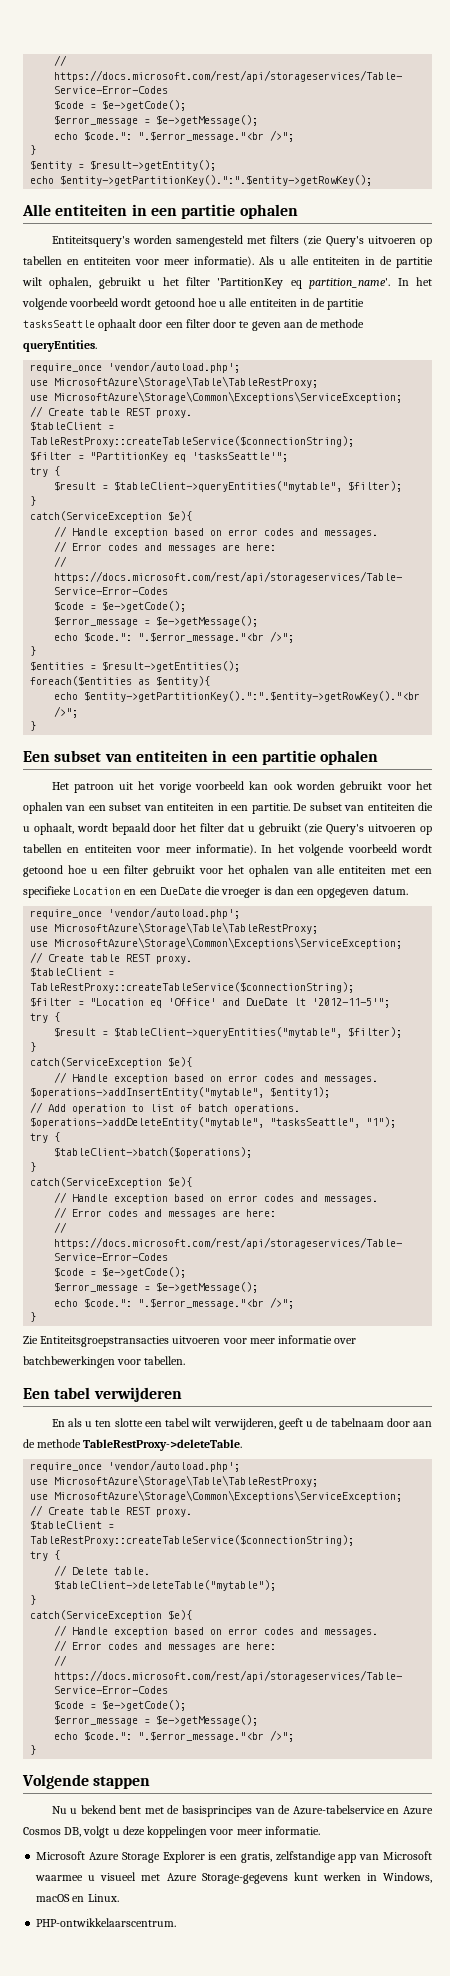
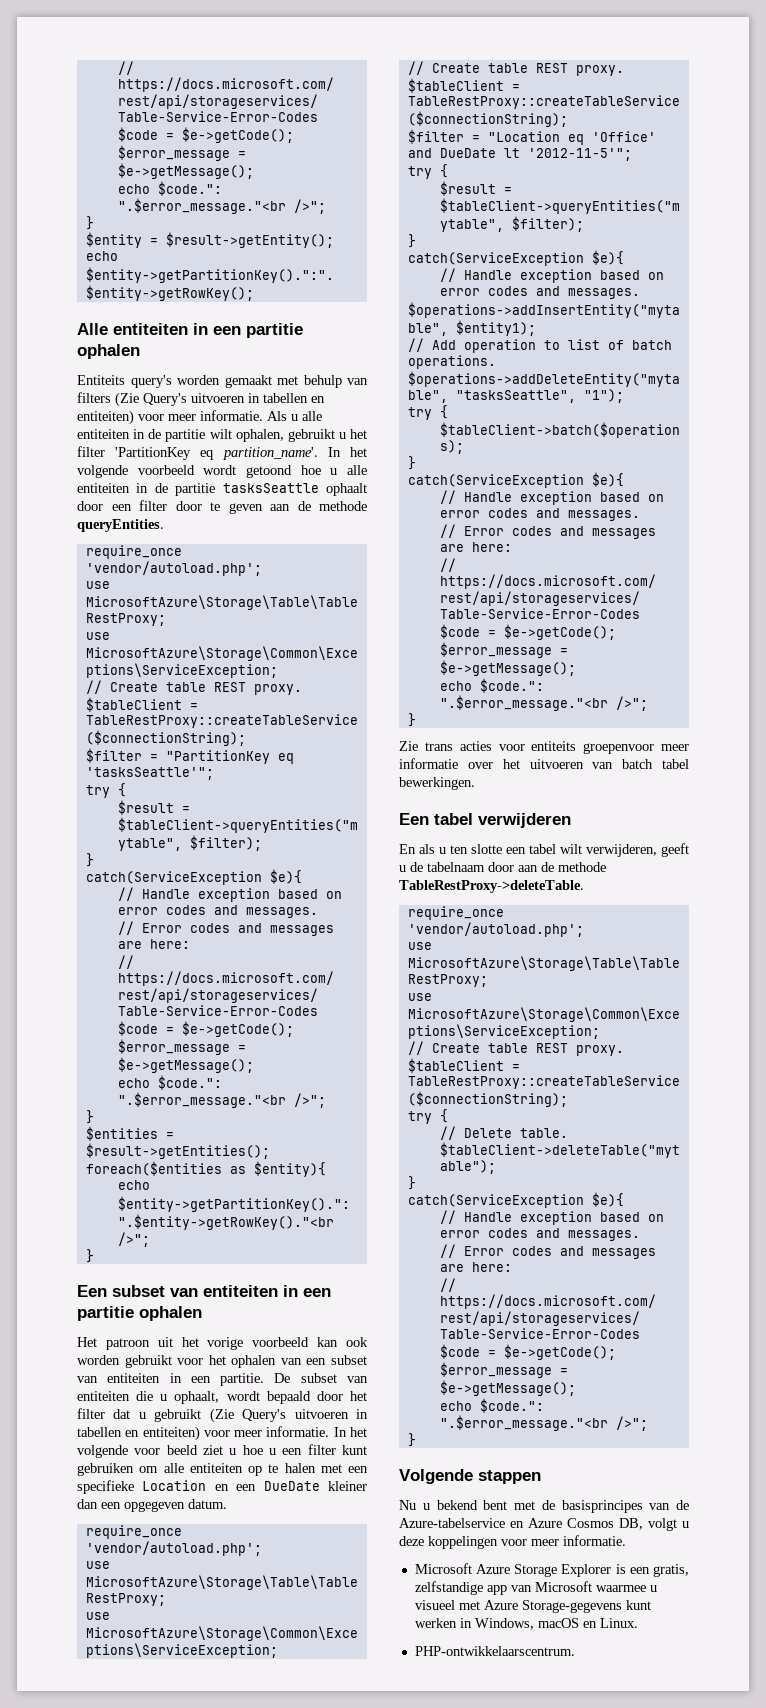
- Entiteitsquery's worden samengesteld met filters (zie Query's uitvoeren op tabellen en entiteiten voor meer informatie).
+ Entiteits query's worden gemaakt met behulp van filters (Zie Query's uitvoeren in tabellen en entiteiten) voor meer informatie.
- De subset van entiteiten die u ophaalt, wordt bepaald door het filter dat u gebruikt (zie Query's uitvoeren op tabellen en entiteiten voor meer informatie). In het volgende voorbeeld wordt getoond hoe u een filter gebruikt voor het ophalen van alle entiteiten met een specifieke Location en een DueDate die vroeger is dan een opgegeven datum.
+ De subset van entiteiten die u ophaalt, wordt bepaald door het filter dat u gebruikt (Zie Query's uitvoeren in tabellen en entiteiten) voor meer informatie. In het volgende voor beeld ziet u hoe u een filter kunt gebruiken om alle entiteiten op te halen met een specifieke Location en een DueDate kleiner dan een opgegeven datum.
- Zie Entiteitsgroepstransacties uitvoeren voor meer informatie over batchbewerkingen voor tabellen.
+ Zie trans acties voor entiteits groepenvoor meer informatie over het uitvoeren van batch tabel bewerkingen.

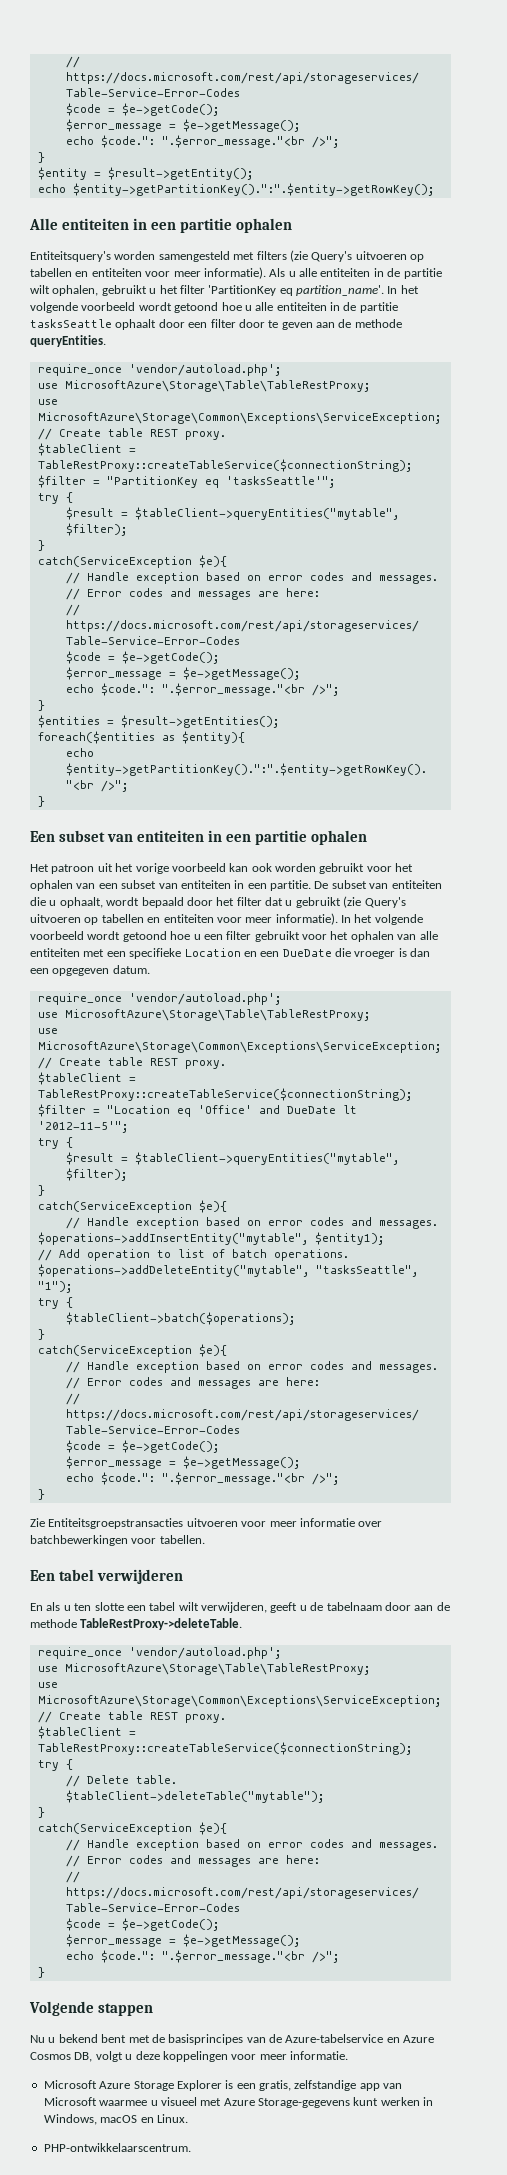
- Entiteits query's worden gemaakt met behulp van filters (Zie Query's uitvoeren in tabellen en entiteiten) voor meer informatie.
+ Entiteitsquery's worden samengesteld met filters (zie Query's uitvoeren op tabellen en entiteiten voor meer informatie).
- De subset van entiteiten die u ophaalt, wordt bepaald door het filter dat u gebruikt (Zie Query's uitvoeren in tabellen en entiteiten) voor meer informatie. In het volgende voor beeld ziet u hoe u een filter kunt gebruiken om alle entiteiten op te halen met een specifieke Location en een DueDate kleiner dan een opgegeven datum.
+ De subset van entiteiten die u ophaalt, wordt bepaald door het filter dat u gebruikt (zie Query's uitvoeren op tabellen en entiteiten voor meer informatie). In het volgende voorbeeld wordt getoond hoe u een filter gebruikt voor het ophalen van alle entiteiten met een specifieke Location en een DueDate die vroeger is dan een opgegeven datum.
- Zie trans acties voor entiteits groepenvoor meer informatie over het uitvoeren van batch tabel bewerkingen.
+ Zie Entiteitsgroepstransacties uitvoeren voor meer informatie over batchbewerkingen voor tabellen.

